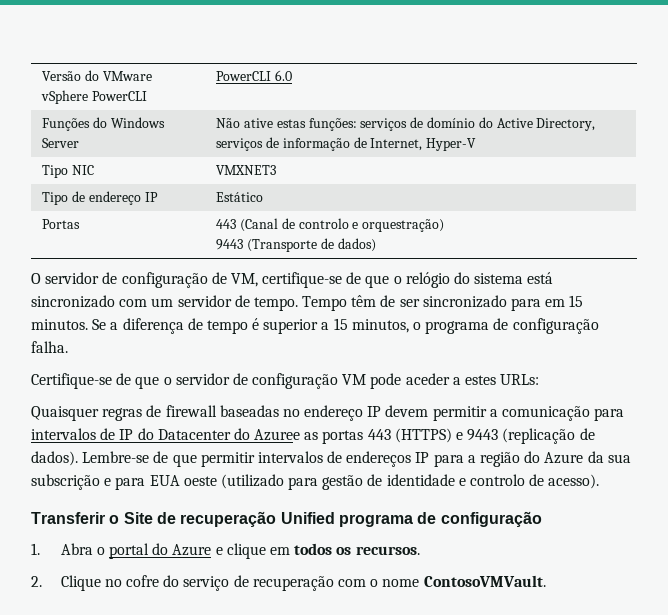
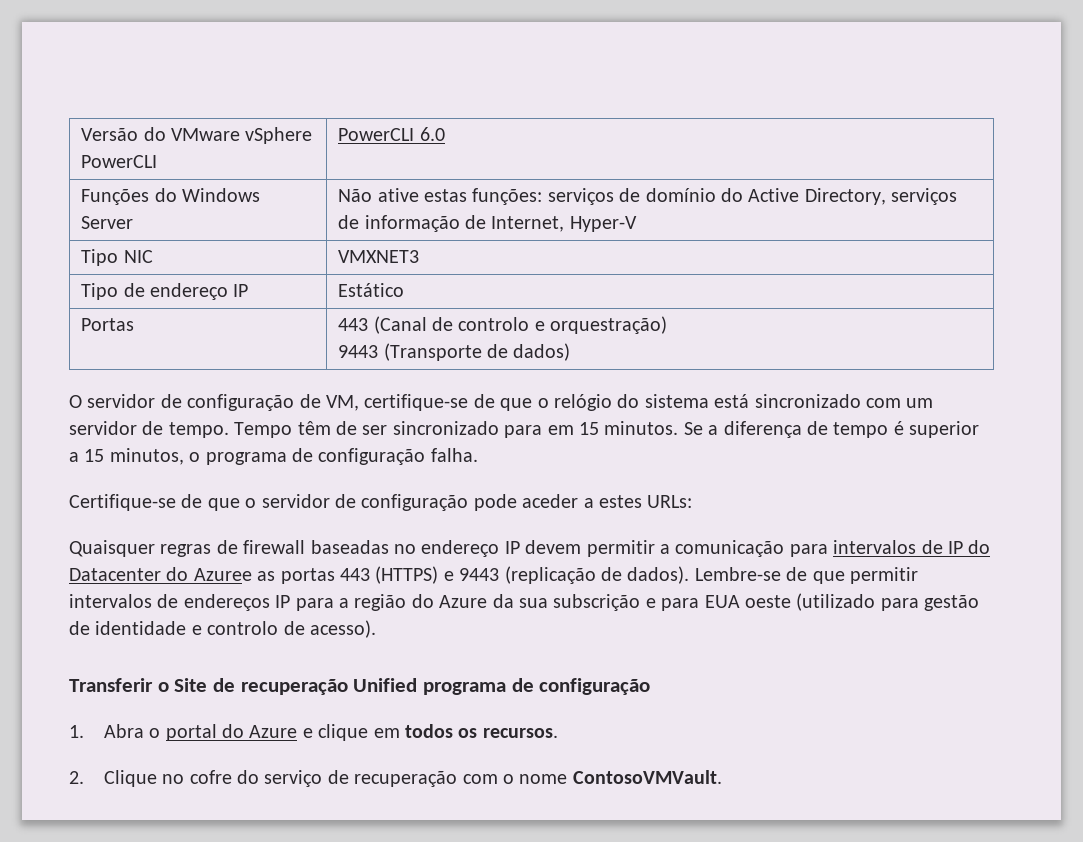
- Certifique-se de que o servidor de configuração VM pode aceder a estes URLs:
+ Certifique-se de que o servidor de configuração pode aceder a estes URLs:

